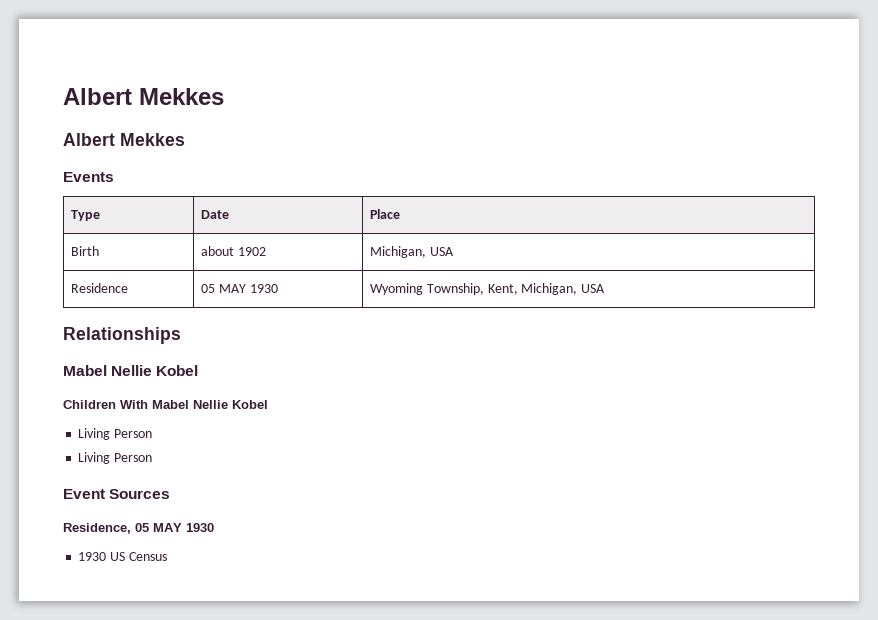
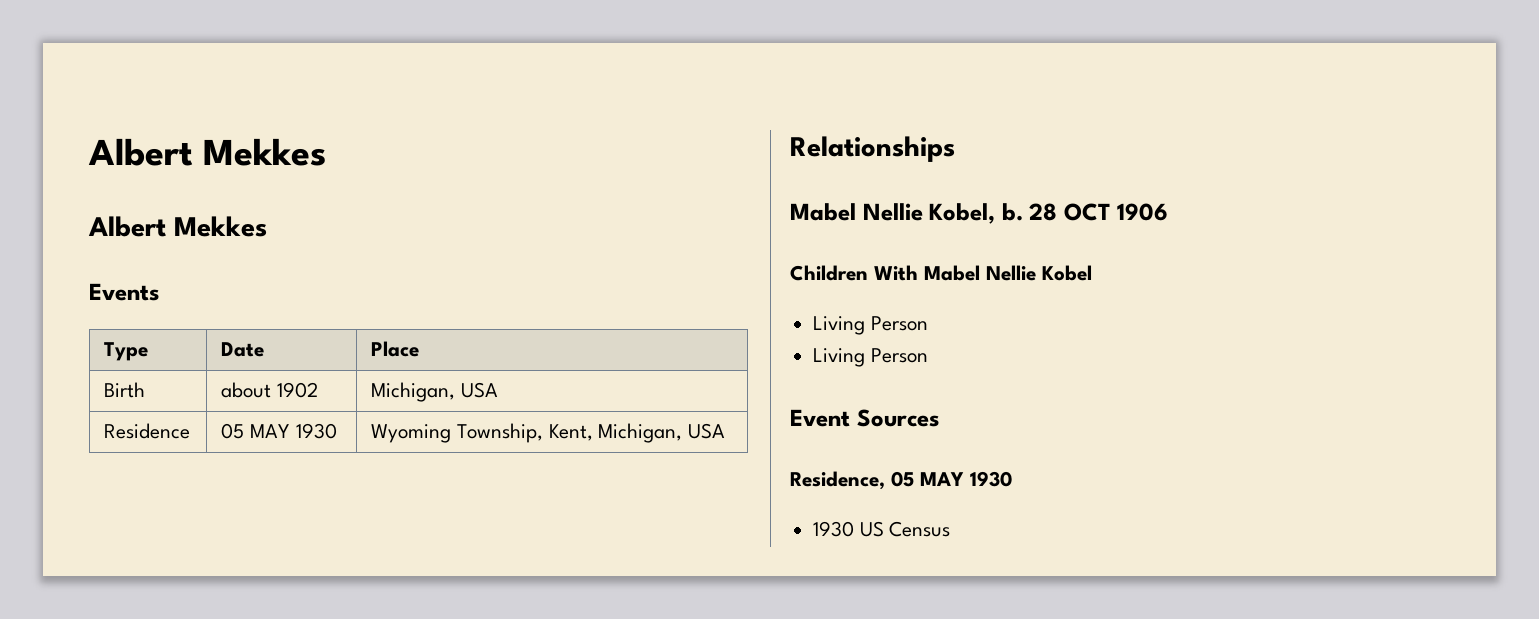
  Relationships
- Mabel Nellie Kobel
+ Mabel Nellie Kobel, b. 28 OCT 1906

